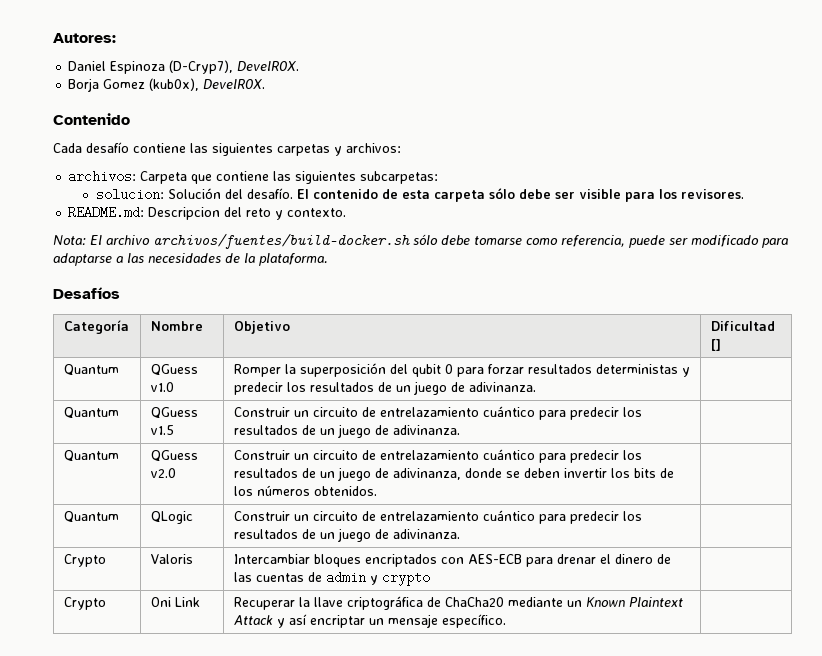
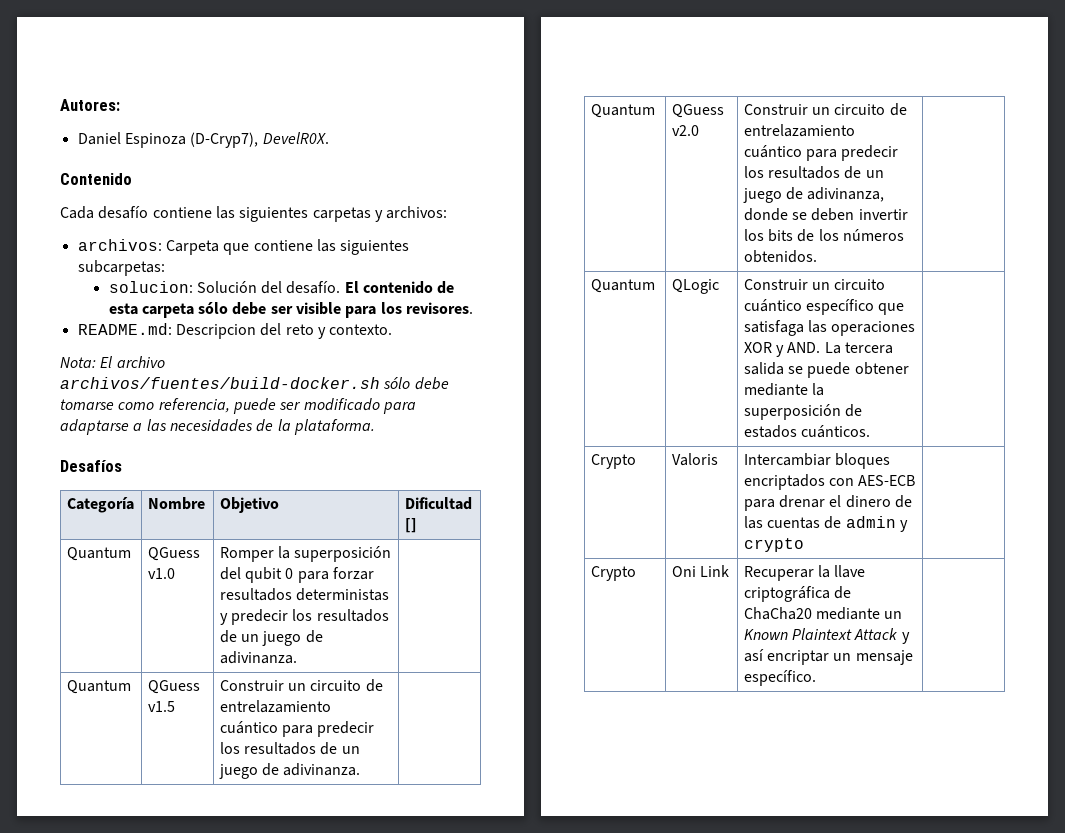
- Borja Gomez (kub0x), DevelR0X.
- Quantum | QLogic | Construir un circuito de entrelazamiento cuántico para predecir los resultados de un juego de adivinanza. |
+ Quantum | QLogic | Construir un circuito cuántico específico que satisfaga las operaciones XOR y AND. La tercera salida se puede obtener mediante la superposición de estados cuánticos. |

